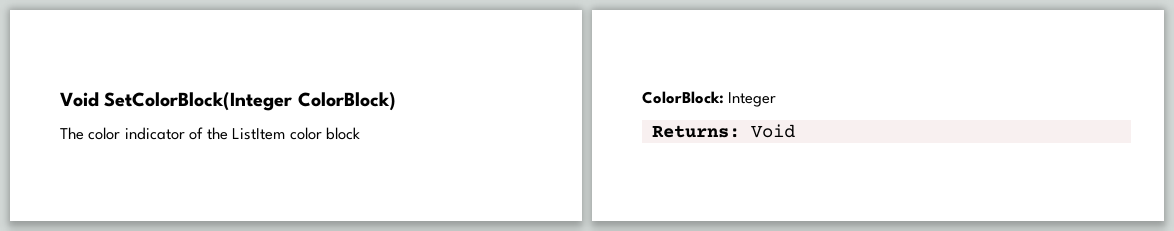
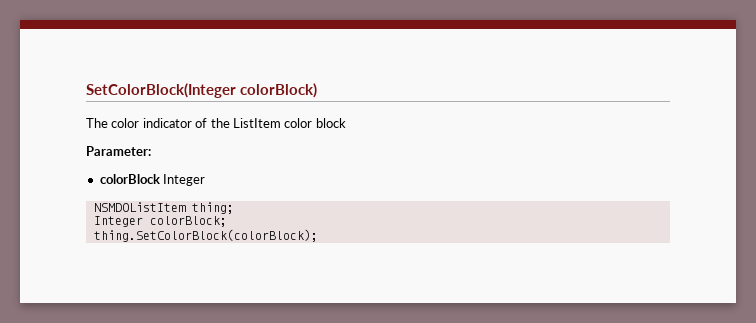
- Void SetColorBlock(Integer ColorBlock)
+ SetColorBlock(Integer colorBlock)
- ColorBlock: Integer
+ Parameter:
+ colorBlock Integer
- Returns: Void
+ NSMDOListItem thing;
+ Integer colorBlock;
+ thing.SetColorBlock(colorBlock);

